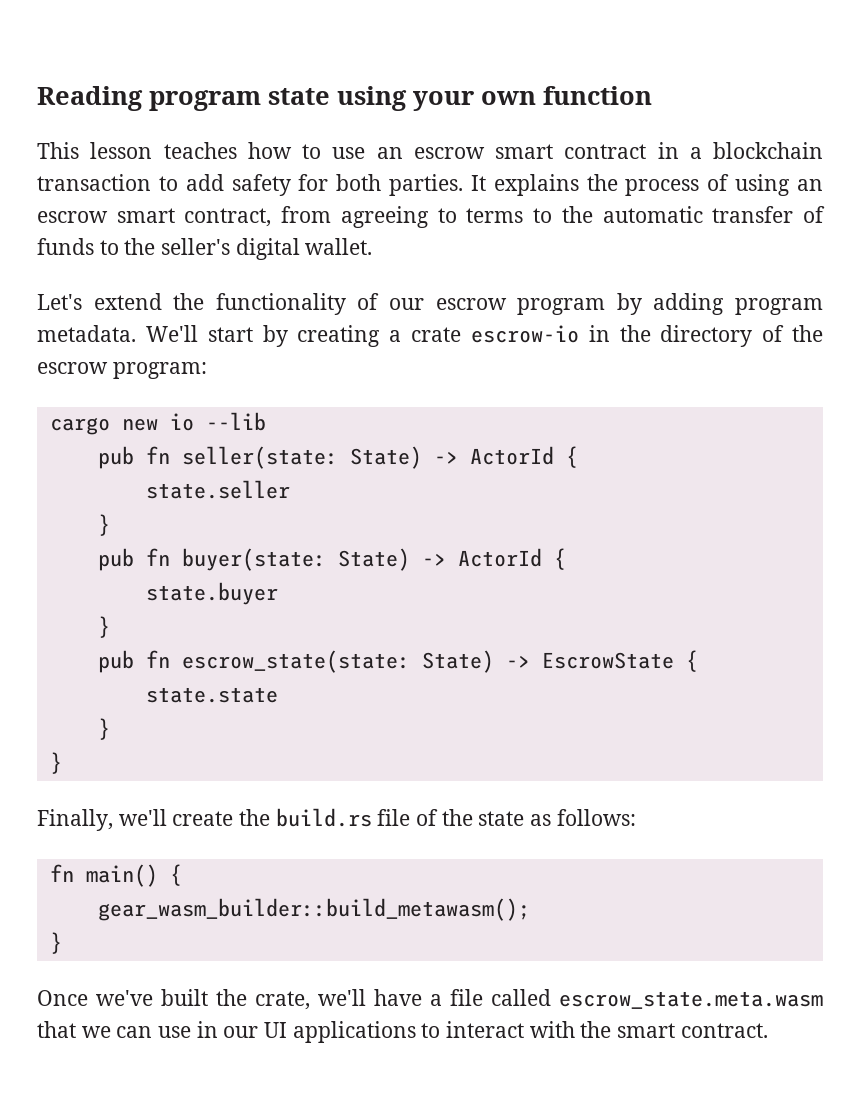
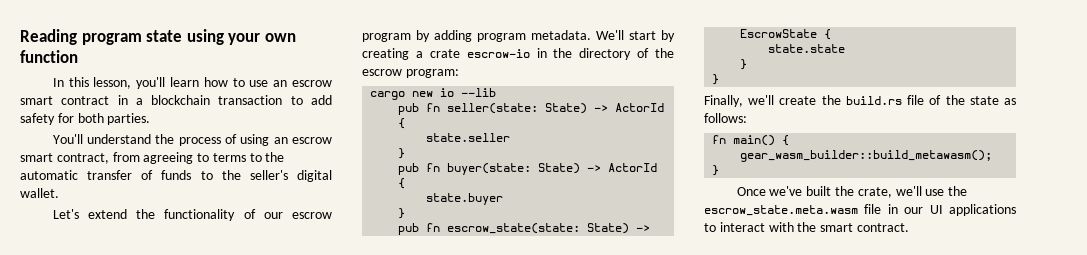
- This lesson teaches how to use an escrow smart contract in a blockchain transaction to add safety for both parties. It explains the process of using an escrow smart contract, from agreeing to terms to the automatic transfer of funds to the seller's digital wallet.
+ In this lesson, you'll learn how to use an escrow smart contract in a blockchain transaction to add safety for both parties.
+ You'll understand the process of using an escrow smart contract, from agreeing to terms to the automatic transfer of funds to the seller's digital wallet.
- Once we've built the crate, we'll have a file called escrow_state.meta.wasm that we can use in our UI applications to interact with the smart contract.
+ Once we've built the crate, we'll use the escrow_state.meta.wasm file in our UI applications to interact with the smart contract.

